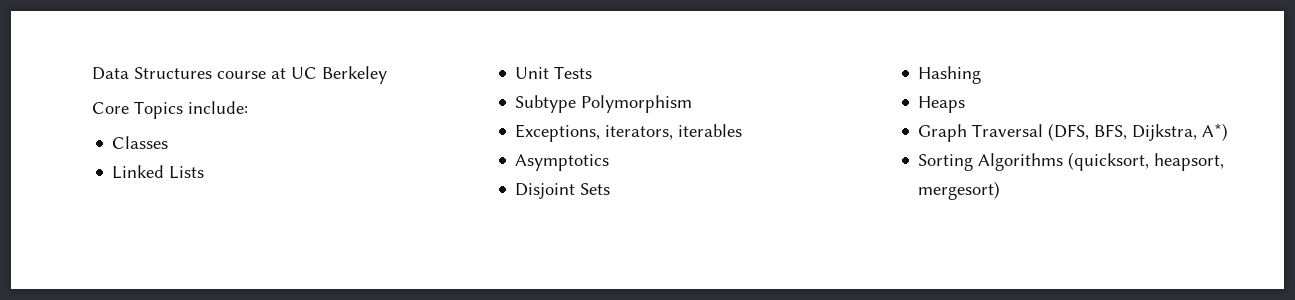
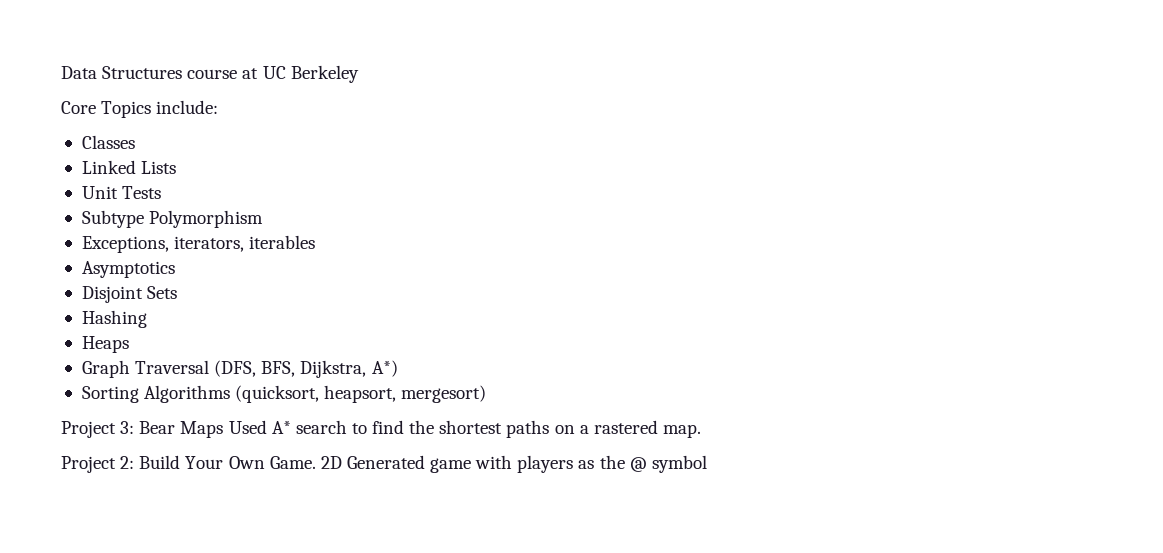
+ Project 3: Bear Maps Used A* search to find the shortest paths on a rastered map.
+ Project 2: Build Your Own Game. 2D Generated game with players as the @ symbol

